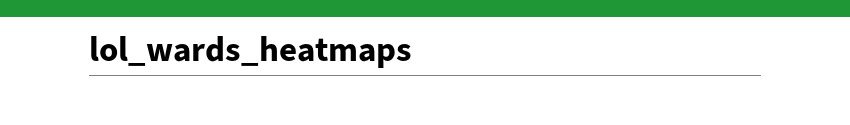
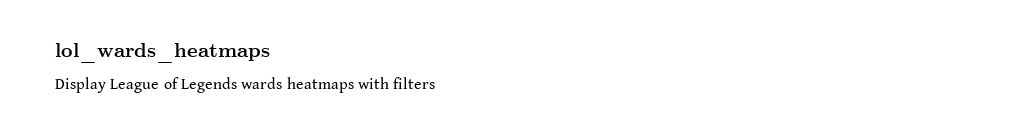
+ Display League of Legends wards heatmaps with filters

